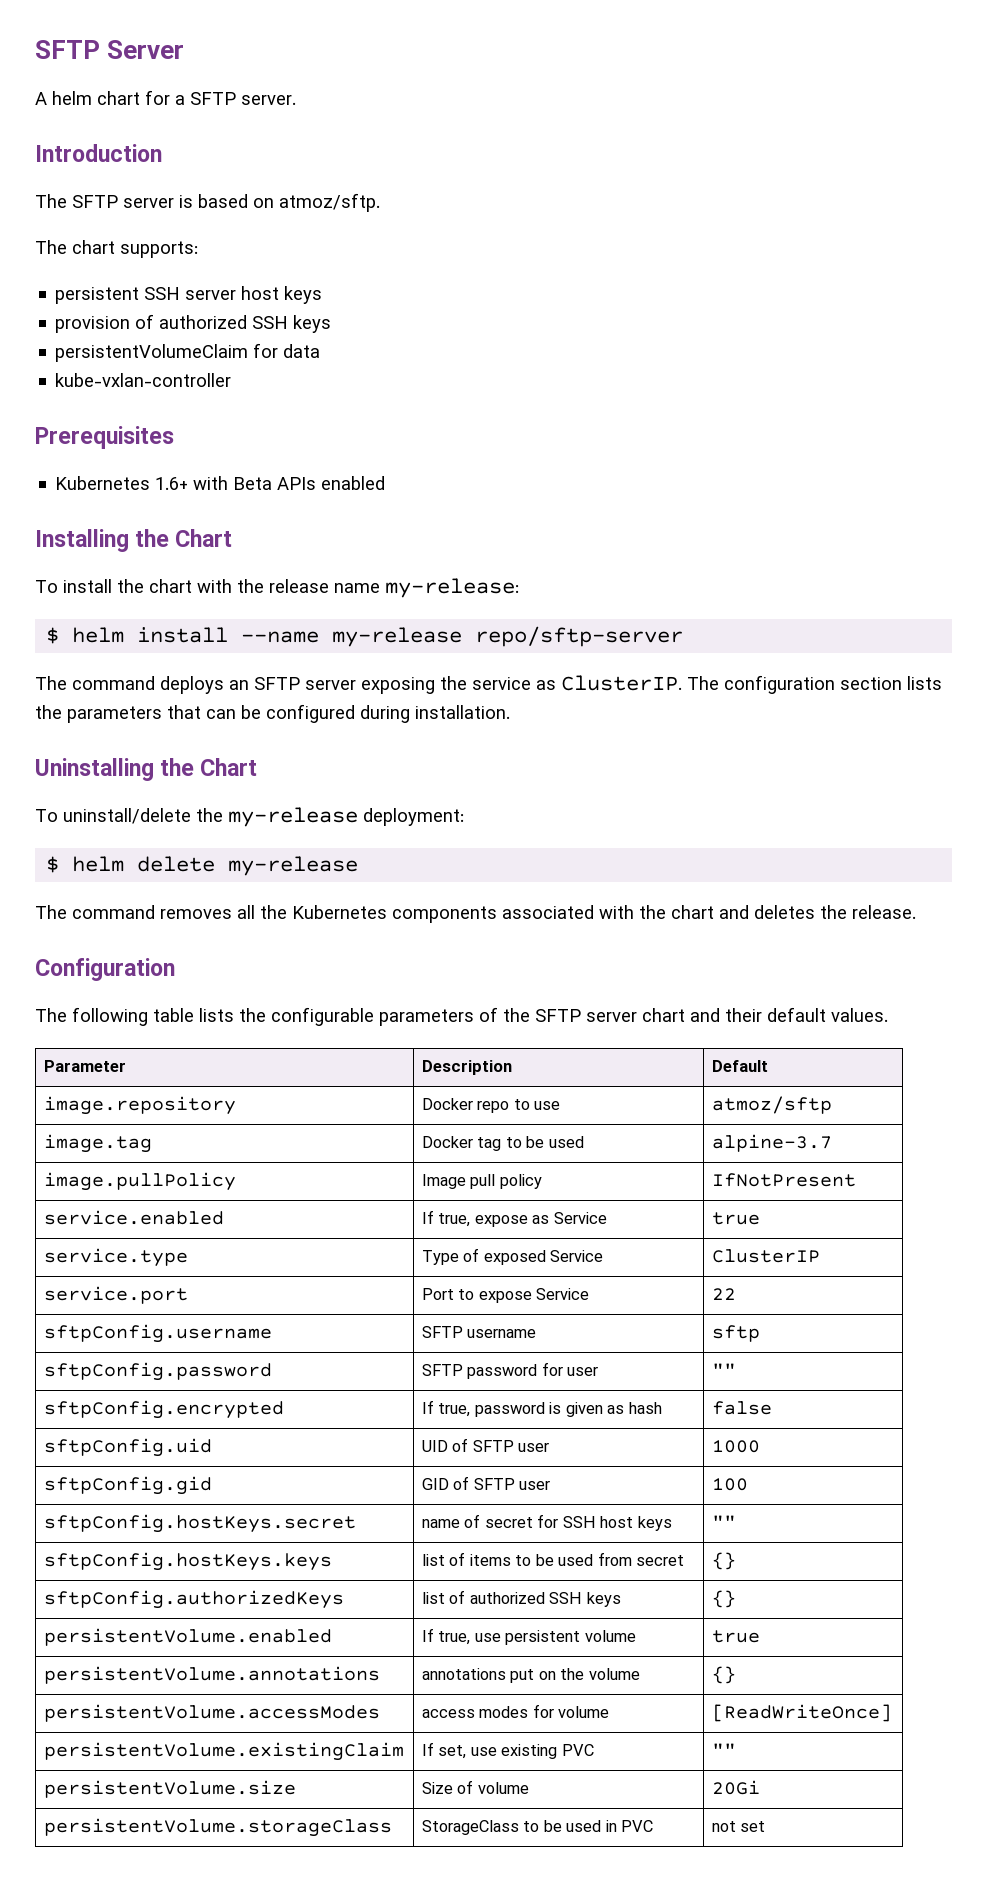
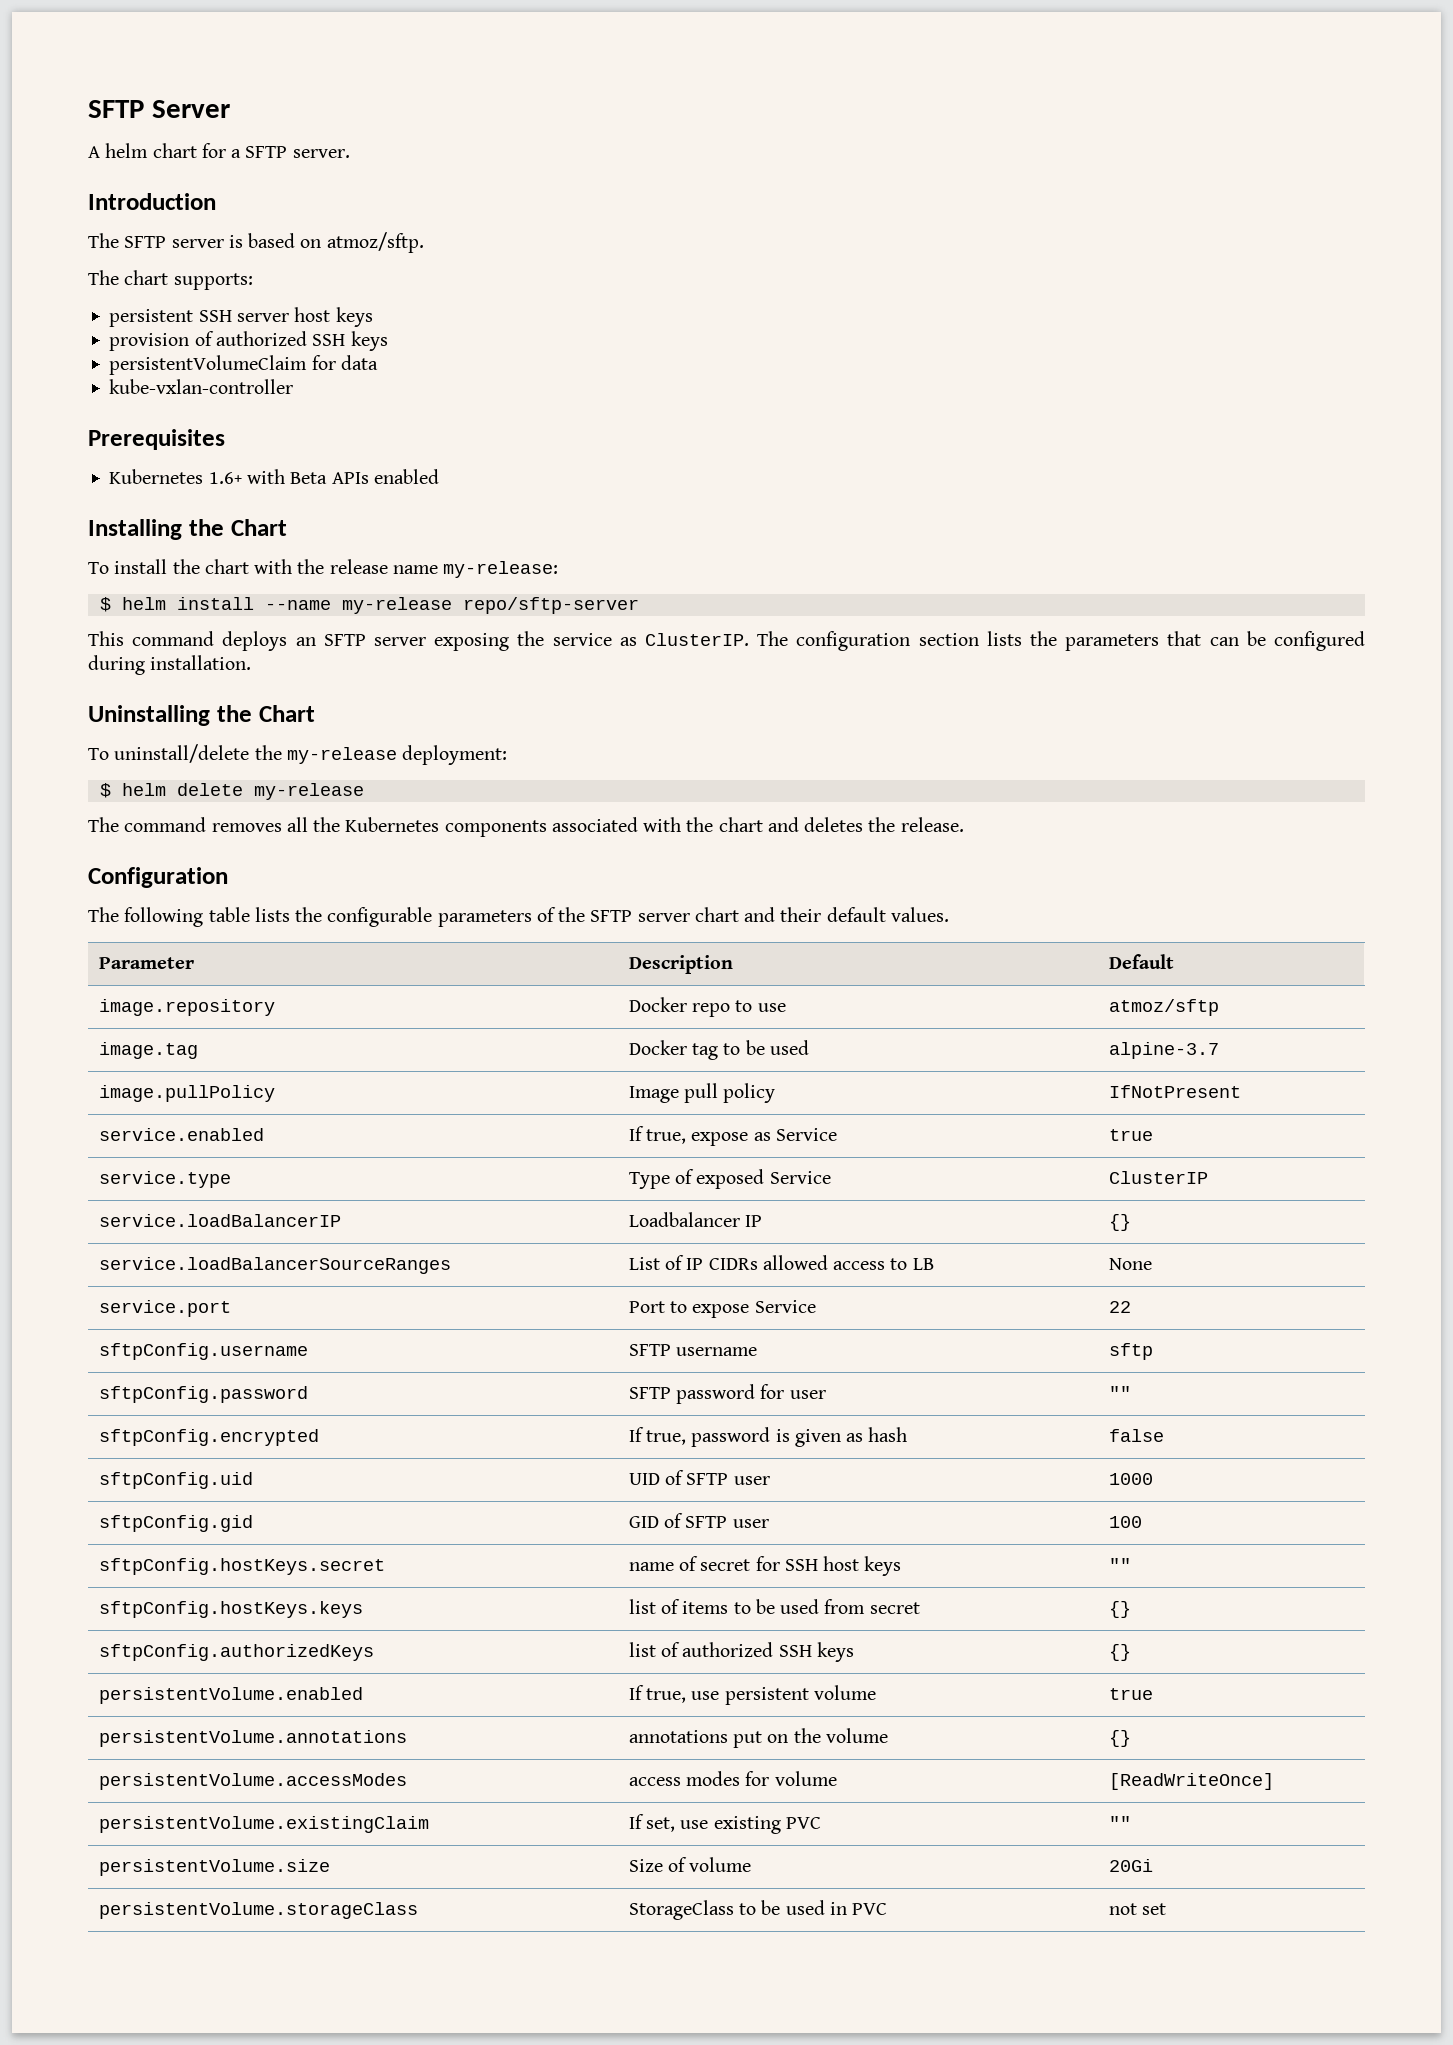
- The command deploys an SFTP server exposing the service as ClusterIP.
+ This command deploys an SFTP server exposing the service as ClusterIP.
+ service.loadBalancerIP | Loadbalancer IP | {}
+ service.loadBalancerSourceRanges | List of IP CIDRs allowed access to LB | None

